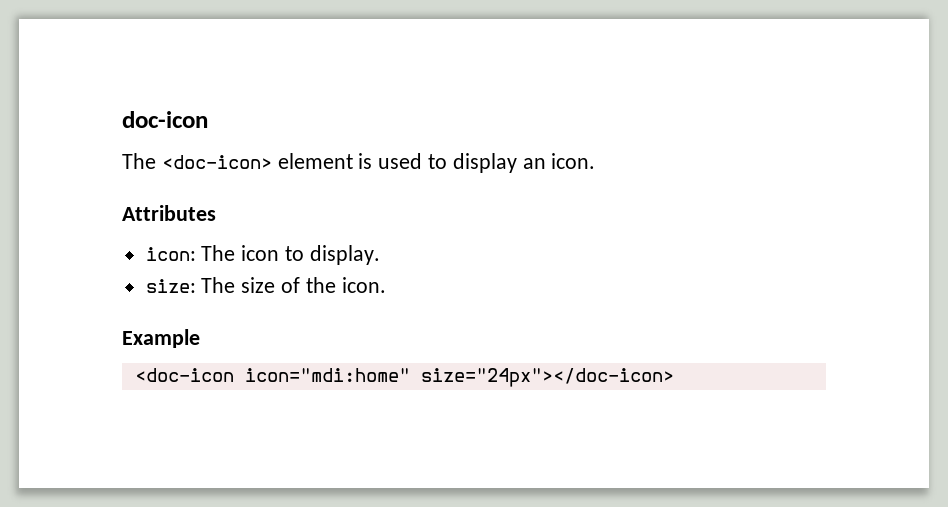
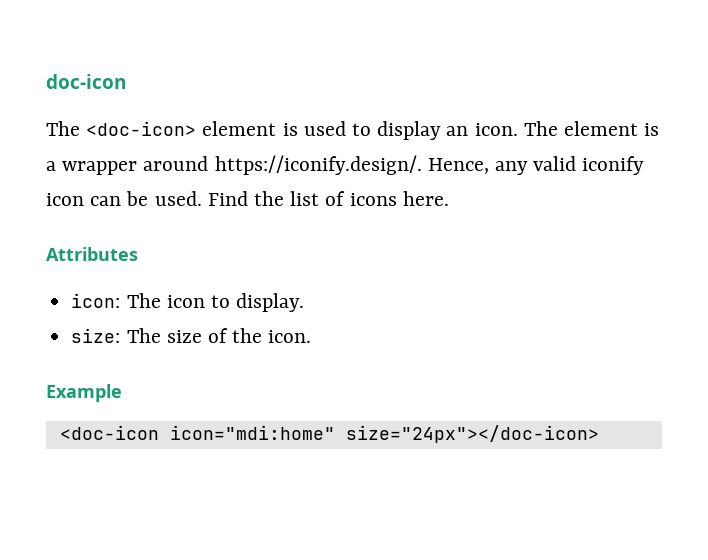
+ The element is a wrapper around https://iconify.design/. Hence, any valid iconify icon can be used. Find the list of icons here.

